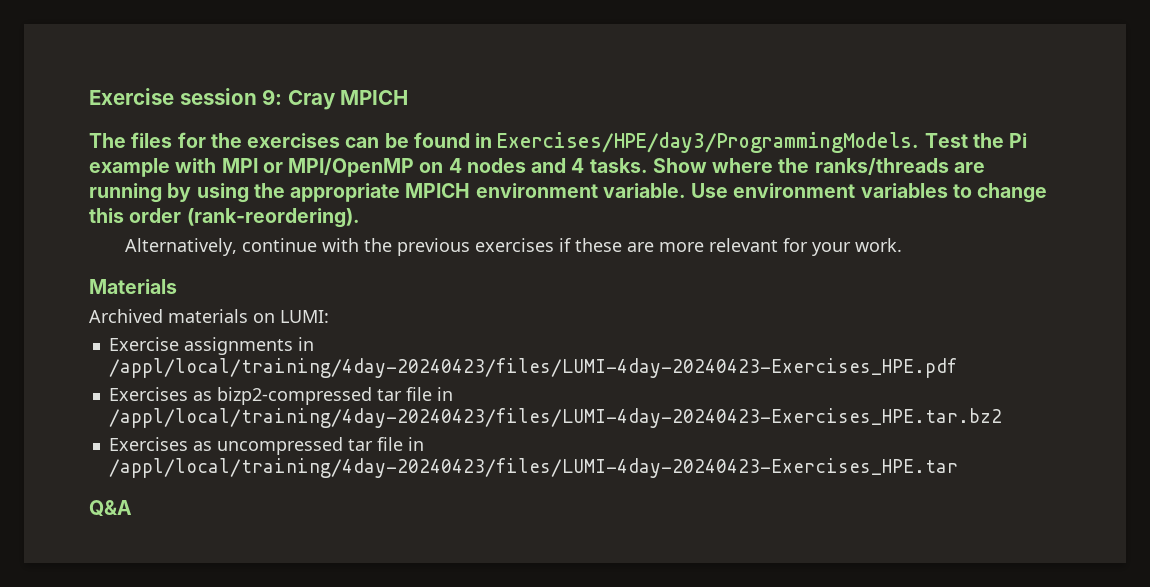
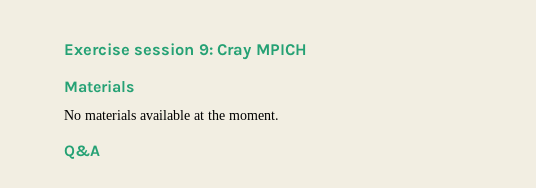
- The files for the exercises can be found in Exercises/HPE/day3/ProgrammingModels. Test the Pi example with MPI or MPI/OpenMP on 4 nodes and 4 tasks. Show where the ranks/threads are running by using the appropriate MPICH environment variable. Use environment variables to change this order (rank-reordering).
- Alternatively, continue with the previous exercises if these are more relevant for your work.
  Materials
- Archived materials on LUMI:
- Exercise assignments in /appl/local/training/4day-20240423/files/LUMI-4day-20240423-Exercises_HPE.pdf
- Exercises as bizp2-compressed tar file in /appl/local/training/4day-20240423/files/LUMI-4day-20240423-Exercises_HPE.tar.bz2
- Exercises as uncompressed tar file in /appl/local/training/4day-20240423/files/LUMI-4day-20240423-Exercises_HPE.tar
+ No materials available at the moment.

